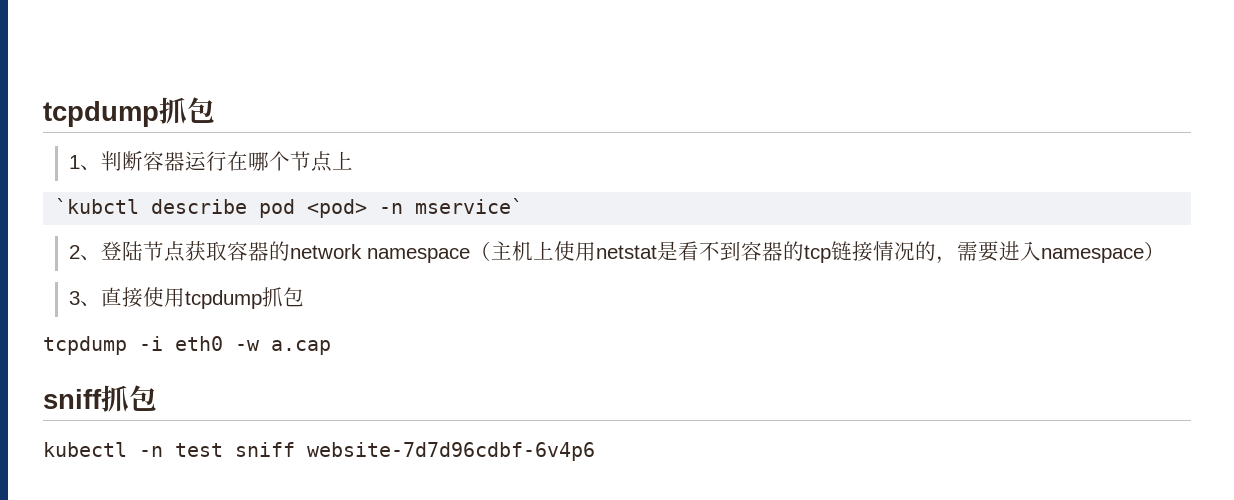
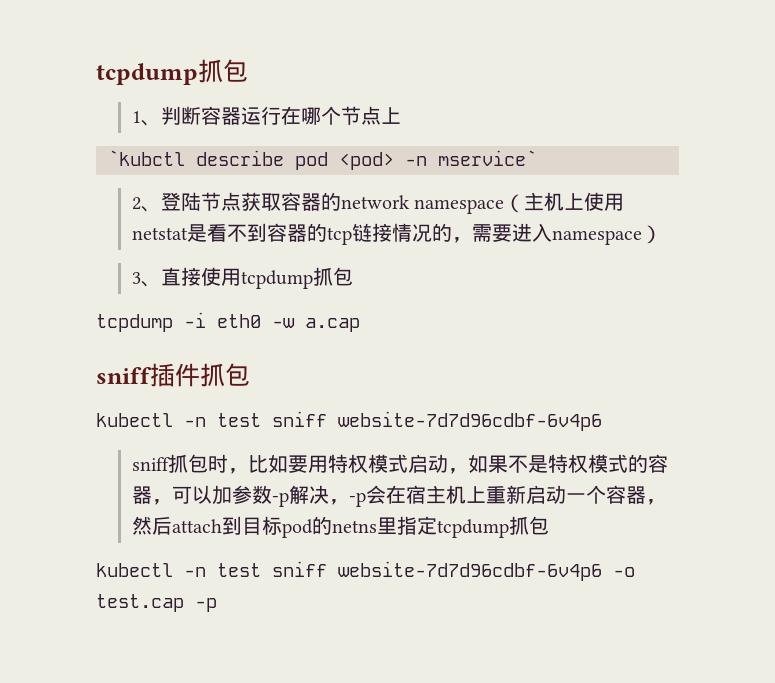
- sniff抓包
+ sniff插件抓包
  kubectl -n test sniff website-7d7d96cdbf-6v4p6
+ sniff抓包时，比如要用特权模式启动，如果不是特权模式的容器，可以加参数-p解决，-p会在宿主机上重新启动一个容器，然后attach到目标pod的netns里指定tcpdump抓包
+ kubectl -n test sniff website-7d7d96cdbf-6v4p6 -o test.cap -p

